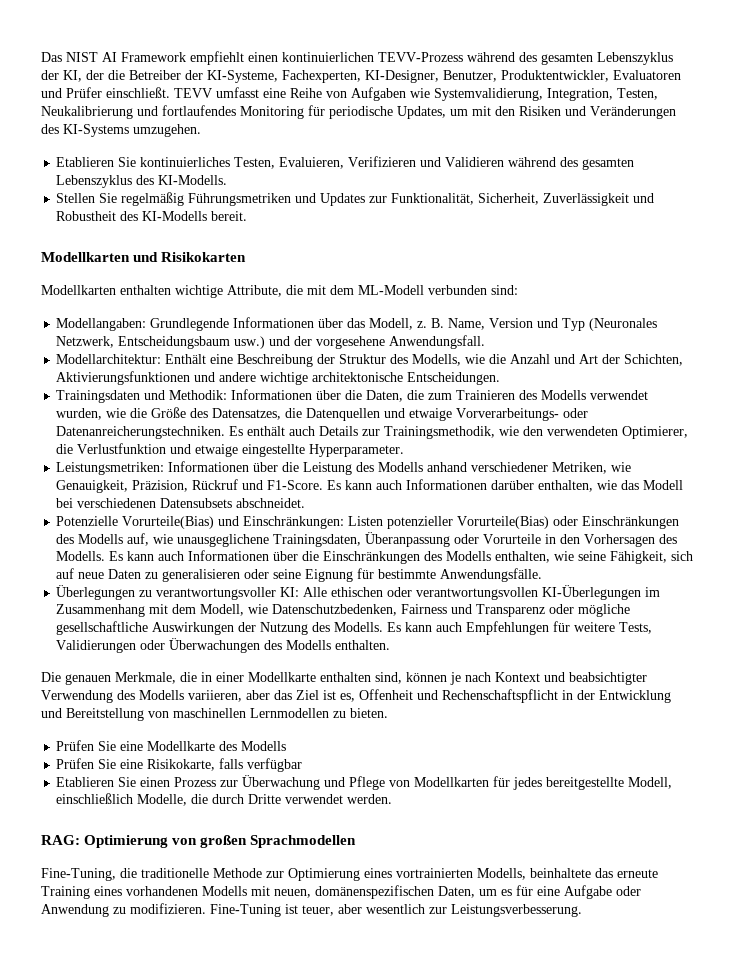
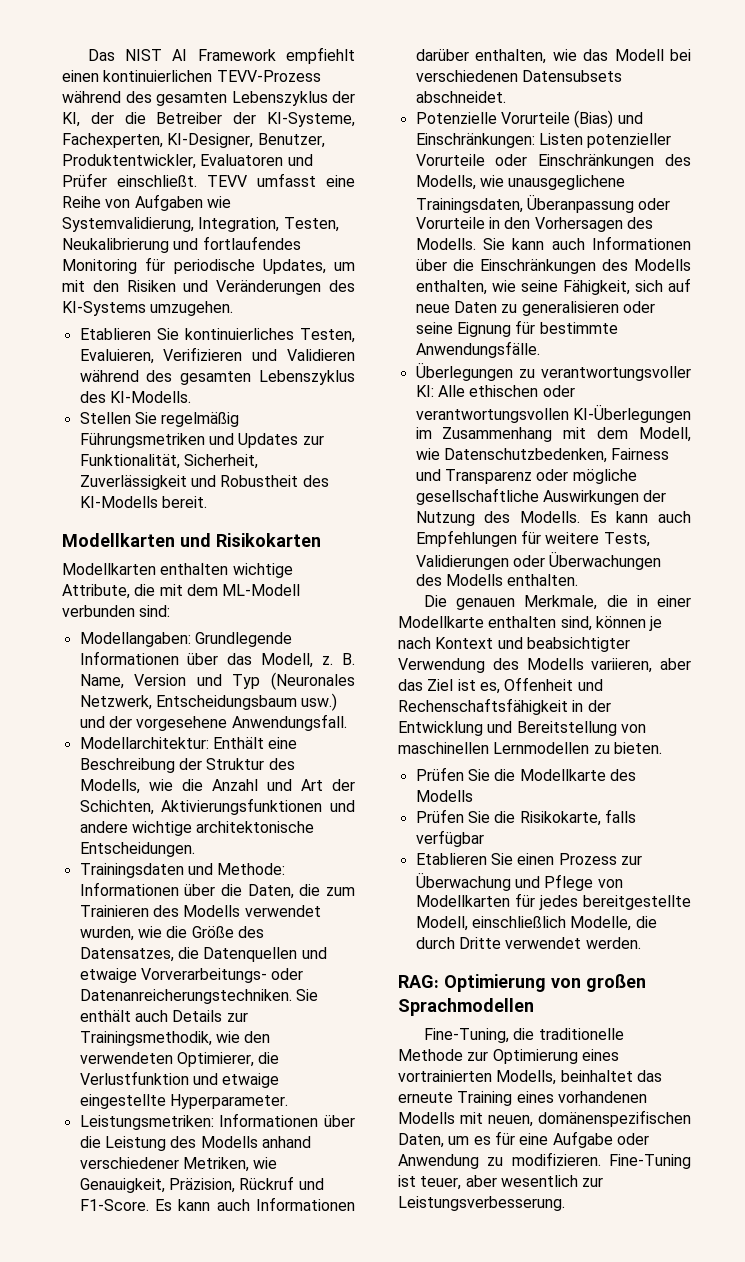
- Trainingsdaten und Methodik: Informationen über die Daten, die zum Trainieren des Modells verwendet wurden, wie die Größe des Datensatzes, die Datenquellen und etwaige Vorverarbeitungs- oder Datenanreicherungstechniken.
+ Trainingsdaten und Methode: Informationen über die Daten, die zum Trainieren des Modells verwendet wurden, wie die Größe des Datensatzes, die Datenquellen und etwaige Vorverarbeitungs- oder Datenanreicherungstechniken.
- Es enthält auch Details zur Trainingsmethodik, wie den verwendeten Optimierer, die Verlustfunktion und etwaige eingestellte Hyperparameter.
+ Sie enthält auch Details zur Trainingsmethodik, wie den verwendeten Optimierer, die Verlustfunktion und etwaige eingestellte Hyperparameter.
- Potenzielle Vorurteile(Bias) und Einschränkungen: Listen potenzieller Vorurteile(Bias) oder Einschränkungen des Modells auf, wie unausgeglichene Trainingsdaten, Überanpassung oder Vorurteile in den Vorhersagen des Modells.
+ Potenzielle Vorurteile (Bias) und Einschränkungen: Listen potenzieller Vorurteile oder Einschränkungen des Modells, wie unausgeglichene Trainingsdaten, Überanpassung oder Vorurteile in den Vorhersagen des Modells.
- Es kann auch Informationen über die Einschränkungen des Modells enthalten, wie seine Fähigkeit, sich auf neue Daten zu generalisieren oder seine Eignung für bestimmte Anwendungsfälle.
+ Sie kann auch Informationen über die Einschränkungen des Modells enthalten, wie seine Fähigkeit, sich auf neue Daten zu generalisieren oder seine Eignung für bestimmte Anwendungsfälle.
- Die genauen Merkmale, die in einer Modellkarte enthalten sind, können je nach Kontext und beabsichtigter Verwendung des Modells variieren, aber das Ziel ist es, Offenheit und Rechenschaftspflicht in der Entwicklung und Bereitstellung von maschinellen Lernmodellen zu bieten.
+ Die genauen Merkmale, die in einer Modellkarte enthalten sind, können je nach Kontext und beabsichtigter Verwendung des Modells variieren, aber das Ziel ist es, Offenheit und Rechenschaftsfähigkeit in der Entwicklung und Bereitstellung von maschinellen Lernmodellen zu bieten.
- Prüfen Sie eine Modellkarte des Modells
+ Prüfen Sie die Modellkarte des Modells
- Prüfen Sie eine Risikokarte, falls verfügbar
+ Prüfen Sie die Risikokarte, falls verfügbar
- Fine-Tuning, die traditionelle Methode zur Optimierung eines vortrainierten Modells, beinhaltete das erneute Training eines vorhandenen Modells mit neuen, domänenspezifischen Daten, um es für eine Aufgabe oder Anwendung zu modifizieren.
+ Fine-Tuning, die traditionelle Methode zur Optimierung eines vortrainierten Modells, beinhaltet das erneute Training eines vorhandenen Modells mit neuen, domänenspezifischen Daten, um es für eine Aufgabe oder Anwendung zu modifizieren.

